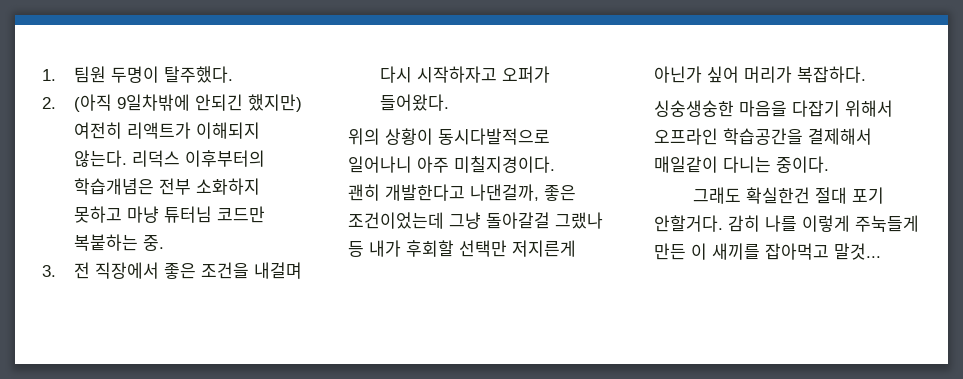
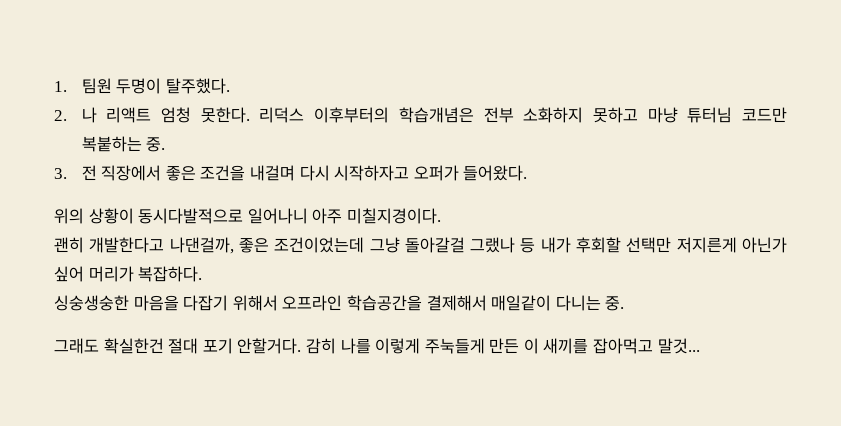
- 2. (아직 9일차밖에 안되긴 했지만) 여전히 리액트가 이해되지 않는다.
+ 2. 나 리액트 엄청 못한다.
- 싱숭생숭한 마음을 다잡기 위해서 오프라인 학습공간을 결제해서 매일같이 다니는 중이다.
+ 싱숭생숭한 마음을 다잡기 위해서 오프라인 학습공간을 결제해서 매일같이 다니는 중.

